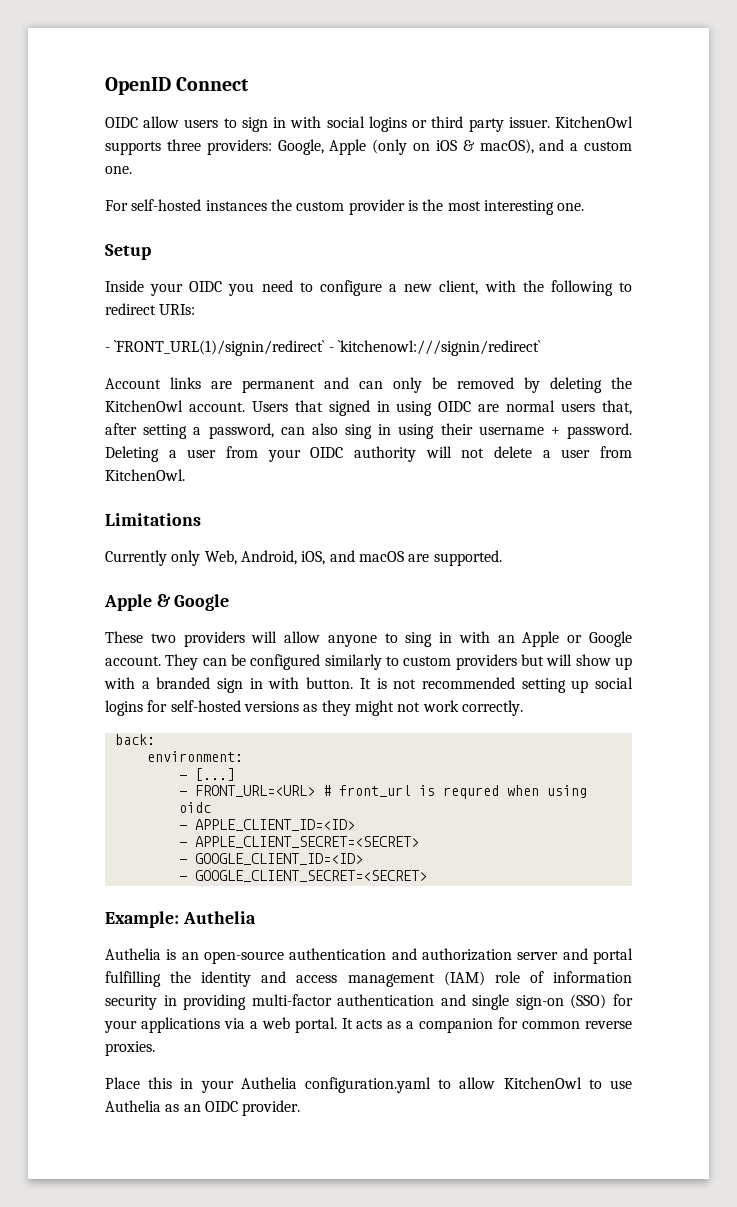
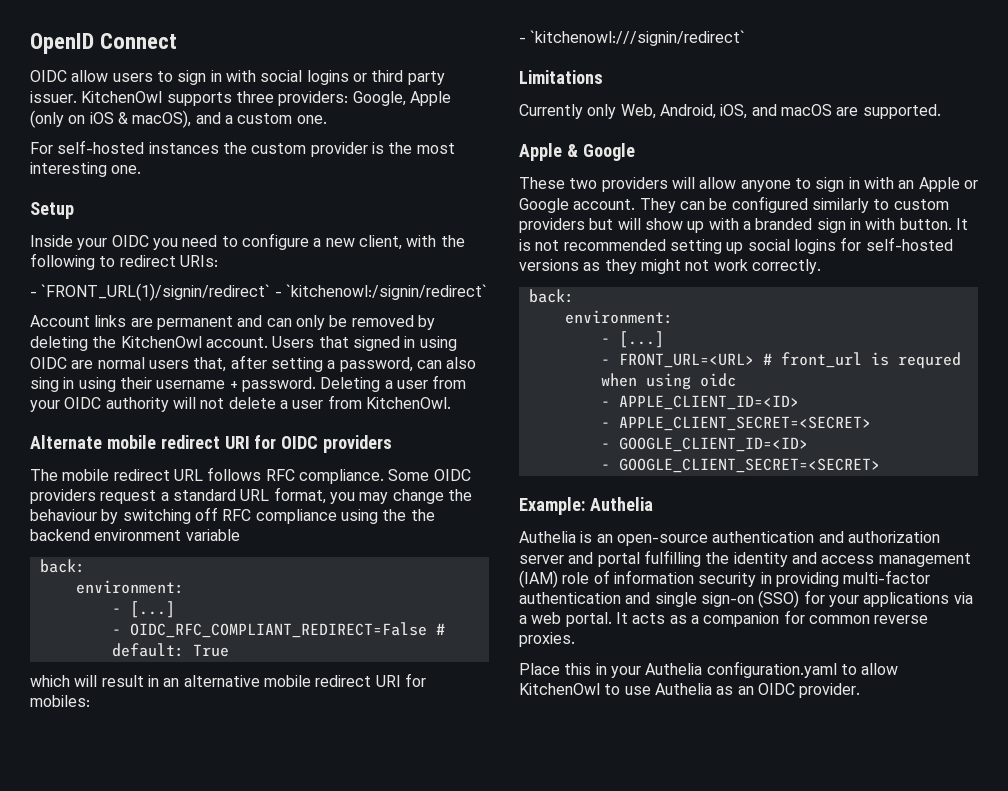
- - `FRONT_URL(1)/signin/redirect` - `kitchenowl:///signin/redirect`
+ - `FRONT_URL(1)/signin/redirect` - `kitchenowl:/signin/redirect`
+ Alternate mobile redirect URI for OIDC providers
+ The mobile redirect URL follows RFC compliance. Some OIDC providers request a standard URL format, you may change the behaviour by switching off RFC compliance using the the backend environment variable
+ back:
+ environment:
+ - [...]
+ - OIDC_RFC_COMPLIANT_REDIRECT=False # default: True
+ which will result in an alternative mobile redirect URI for mobiles:
+ - `kitchenowl:///signin/redirect`
- These two providers will allow anyone to sing in with an Apple or Google account.
+ These two providers will allow anyone to sign in with an Apple or Google account.

